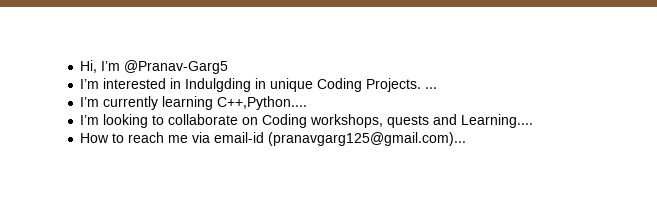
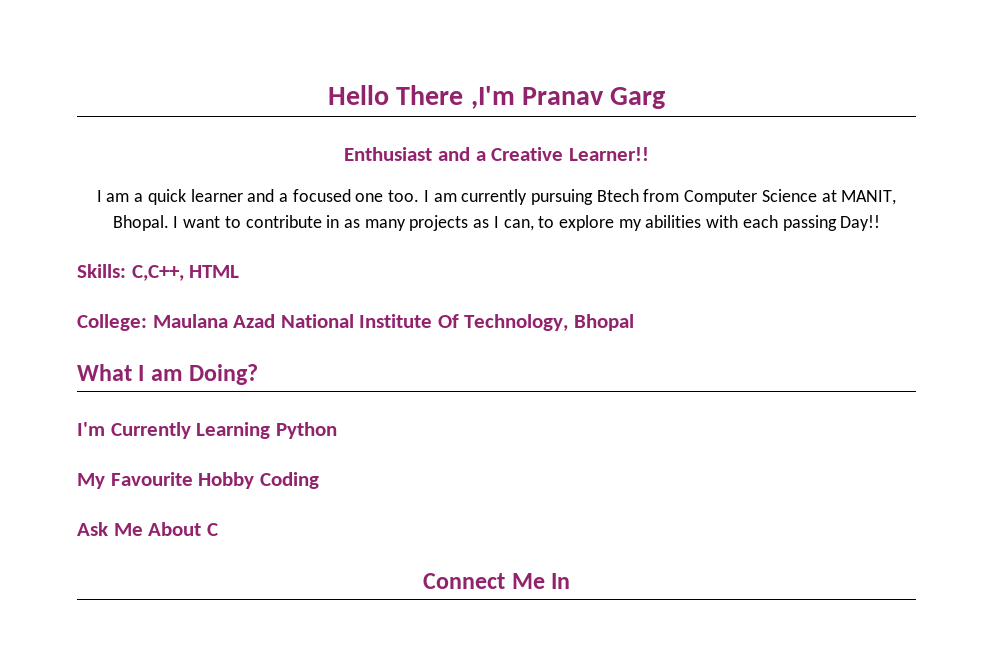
- Hi, I’m @Pranav-Garg5
- I’m interested in Indulgding in unique Coding Projects. ...
- I’m currently learning C++,Python....
- I’m looking to collaborate on Coding workshops, quests and Learning....
- How to reach me via email-id (pranavgarg125@gmail.com)...
+ Hello There ,I'm Pranav Garg
+ Enthusiast and a Creative Learner!!
+ I am a quick learner and a focused one too. I am currently pursuing Btech from Computer Science at MANIT, Bhopal. I want to contribute in as many projects as I can, to explore my abilities with each passing Day!!
+ Skills: C,C++, HTML
+ College: Maulana Azad National Institute Of Technology, Bhopal
+ What I am Doing?
+ I'm Currently Learning Python
+ My Favourite Hobby Coding
+ Ask Me About C
+ Connect Me In

